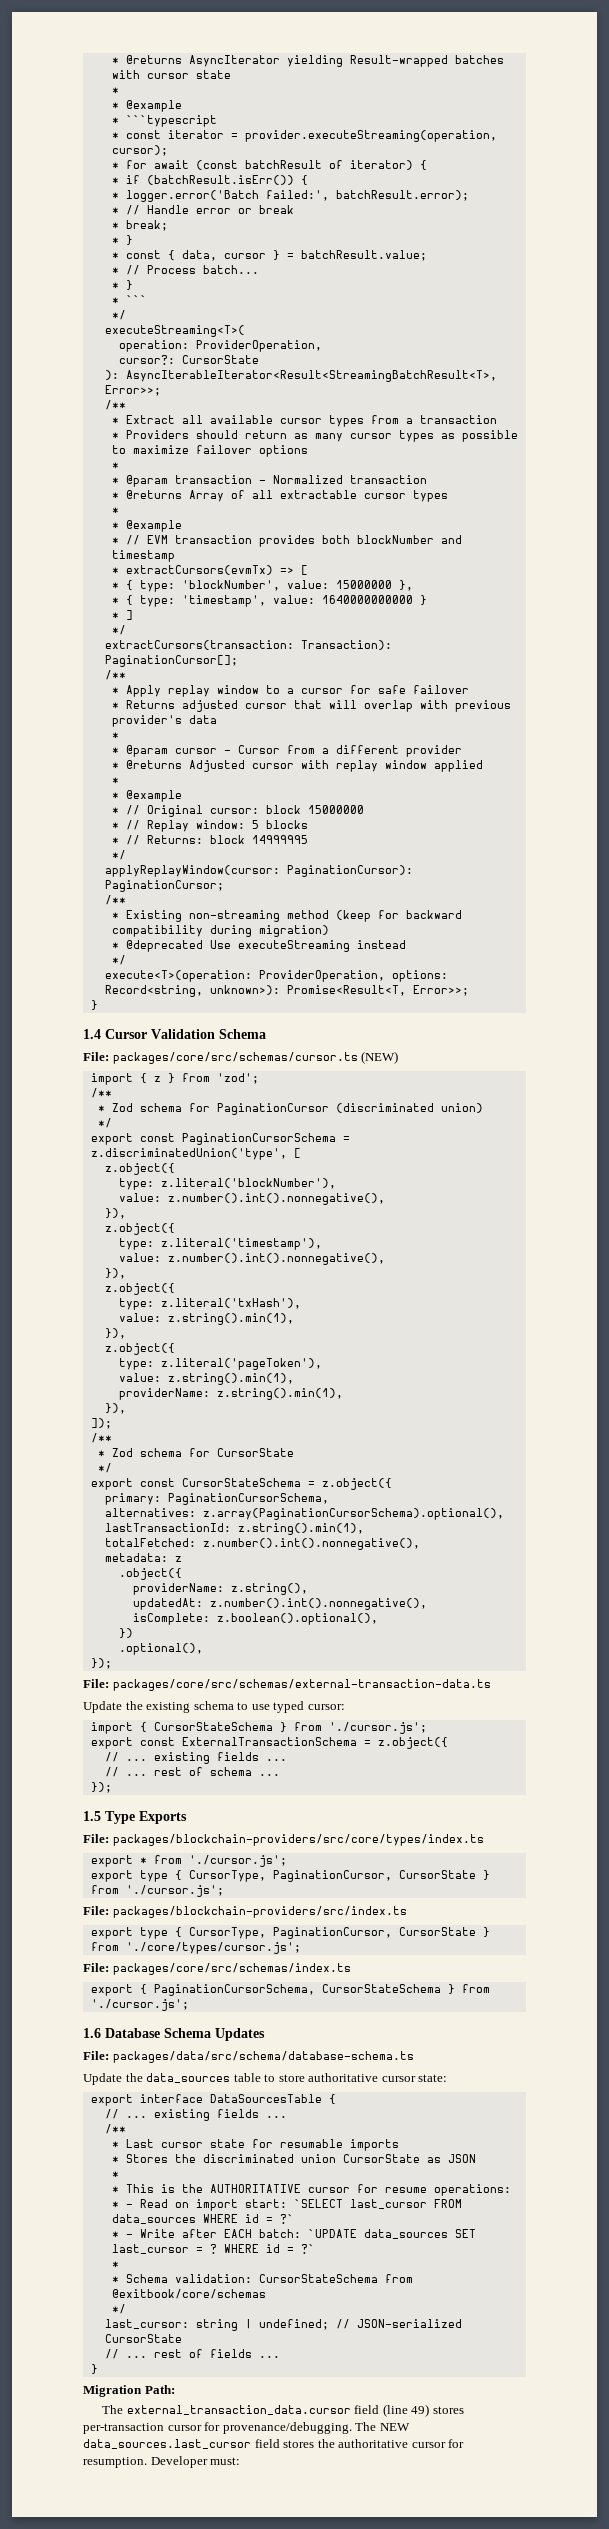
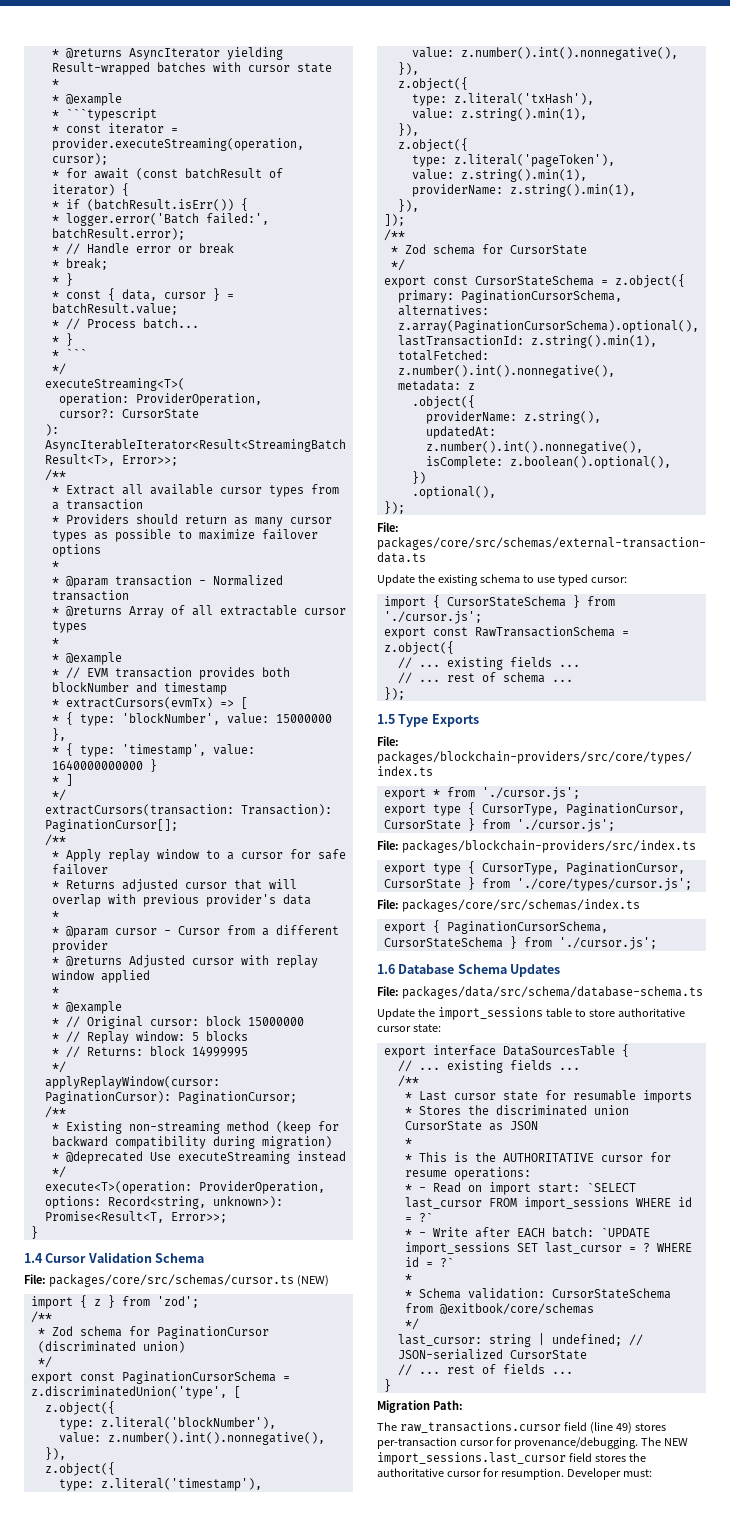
- export const ExternalTransactionSchema = z.object({
+ export const RawTransactionSchema = z.object({
- Update the data_sources table to store authoritative cursor state:
+ Update the import_sessions table to store authoritative cursor state:
- * - Read on import start: `SELECT last_cursor FROM data_sources WHERE id = ?`
+ * - Read on import start: `SELECT last_cursor FROM import_sessions WHERE id = ?`
- * - Write after EACH batch: `UPDATE data_sources SET last_cursor = ?
+ * - Write after EACH batch: `UPDATE import_sessions SET last_cursor = ?
- The external_transaction_data.cursor field (line 49) stores per-transaction cursor for provenance/debugging.
+ The raw_transactions.cursor field (line 49) stores per-transaction cursor for provenance/debugging.
- The NEW data_sources.last_cursor field stores the authoritative cursor for resumption.
+ The NEW import_sessions.last_cursor field stores the authoritative cursor for resumption.

